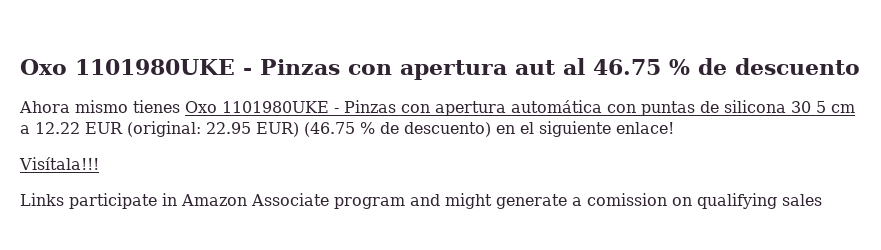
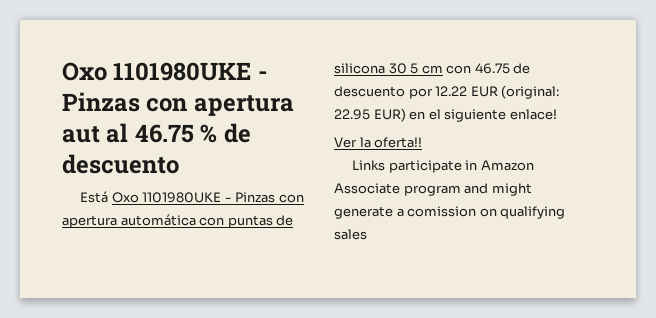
- Ahora mismo tienes Oxo 1101980UKE - Pinzas con apertura automática con puntas de silicona 30 5 cm a 12.22 EUR (original: 22.95 EUR) (46.75 % de descuento) en el siguiente enlace!
+ Está Oxo 1101980UKE - Pinzas con apertura automática con puntas de silicona 30 5 cm con 46.75 de descuento por 12.22 EUR (original: 22.95 EUR) en el siguiente enlace!
- Visítala!!!
+ Ver la oferta!!

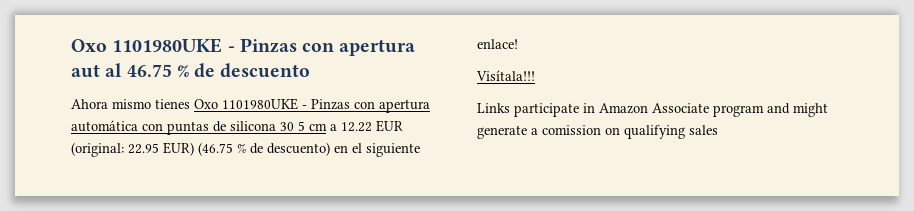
- Está Oxo 1101980UKE - Pinzas con apertura automática con puntas de silicona 30 5 cm con 46.75 de descuento por 12.22 EUR (original: 22.95 EUR) en el siguiente enlace!
+ Ahora mismo tienes Oxo 1101980UKE - Pinzas con apertura automática con puntas de silicona 30 5 cm a 12.22 EUR (original: 22.95 EUR) (46.75 % de descuento) en el siguiente enlace!
- Ver la oferta!!
+ Visítala!!!

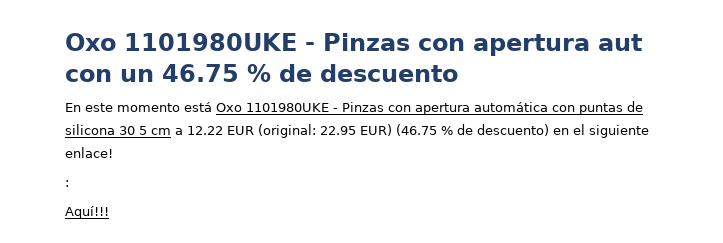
- Oxo 1101980UKE - Pinzas con apertura aut al 46.75 % de descuento
+ Oxo 1101980UKE - Pinzas con apertura aut con un 46.75 % de descuento
- Ahora mismo tienes Oxo 1101980UKE - Pinzas con apertura automática con puntas de silicona 30 5 cm a 12.22 EUR (original: 22.95 EUR) (46.75 % de descuento) en el siguiente enlace!
+ En este momento está Oxo 1101980UKE - Pinzas con apertura automática con puntas de silicona 30 5 cm a 12.22 EUR (original: 22.95 EUR) (46.75 % de descuento) en el siguiente enlace!
- Visítala!!!
- Links participate in Amazon Associate program and might generate a comission on qualifying sales
+ :
+ Aquí!!!

